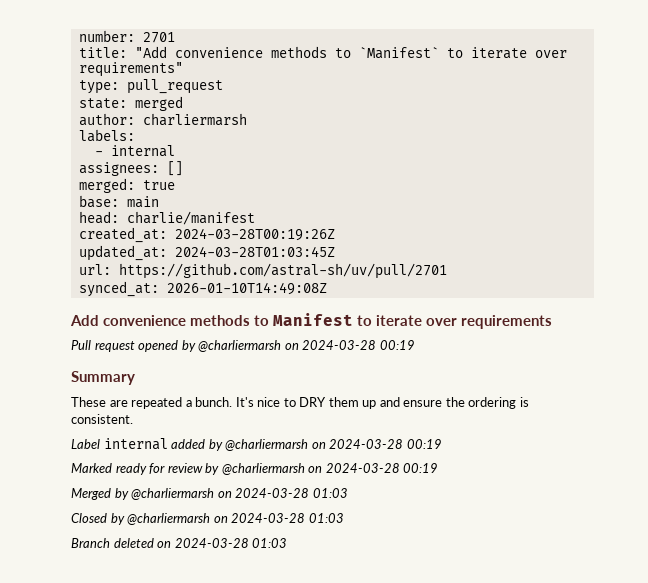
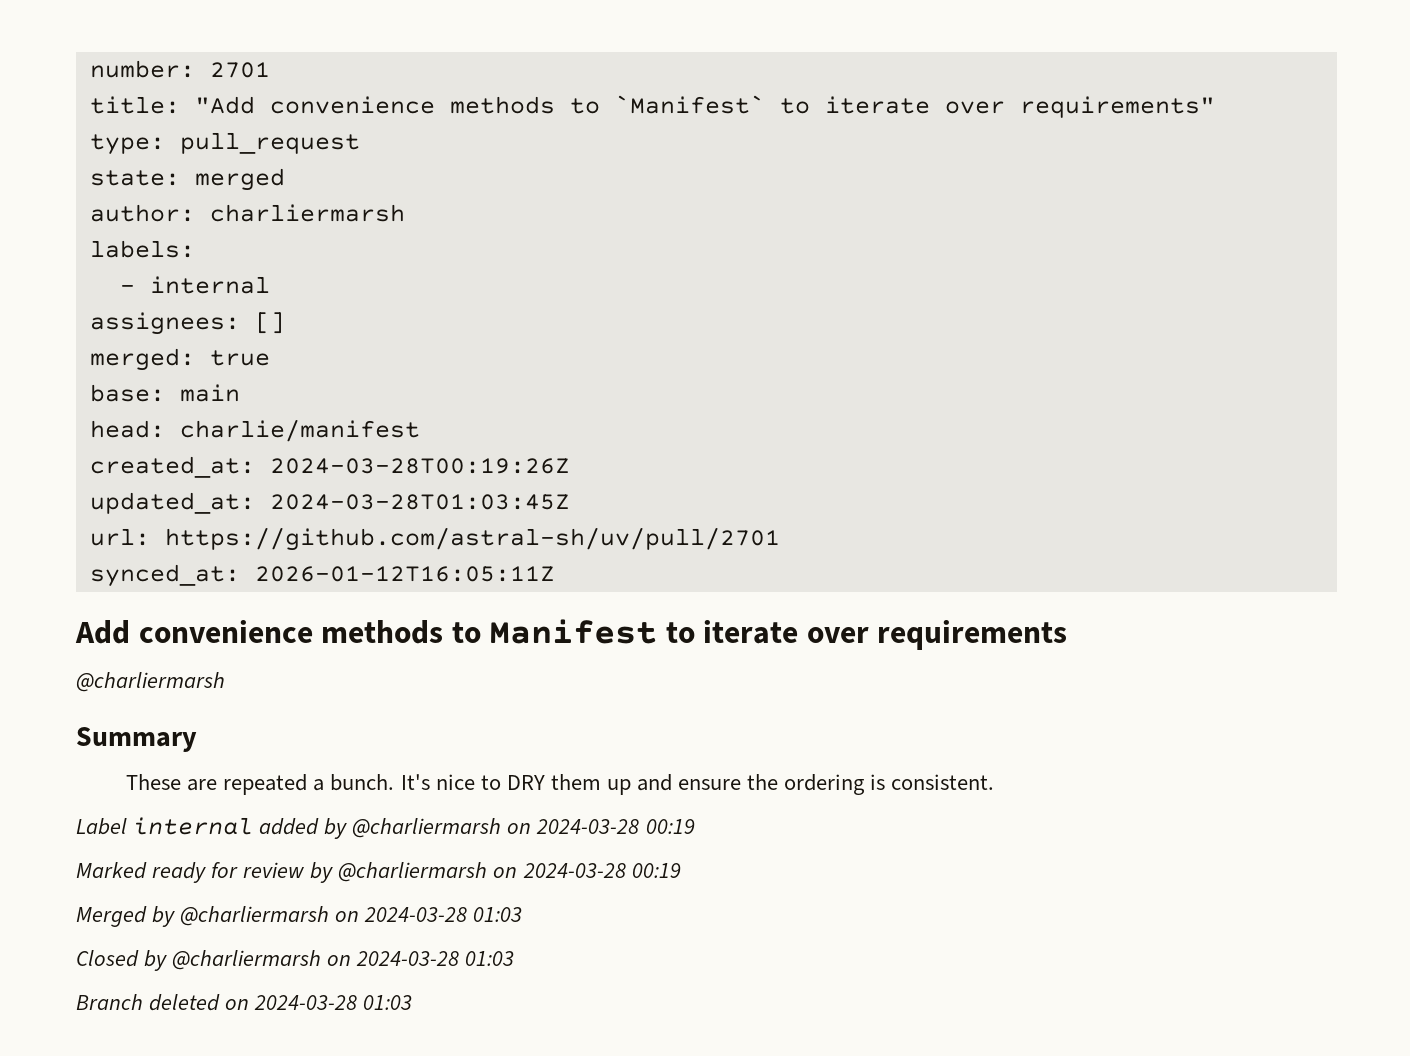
- synced_at: 2026-01-10T14:49:08Z
+ synced_at: 2026-01-12T16:05:11Z
  Add convenience methods to Manifest to iterate over requirements
- Pull request opened by @charliermarsh on 2024-03-28 00:19
+ @charliermarsh

